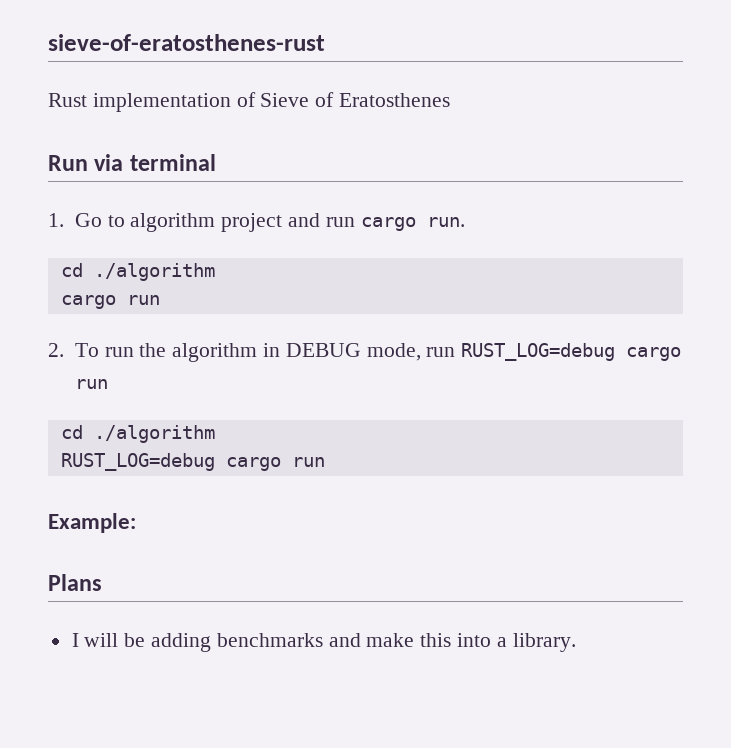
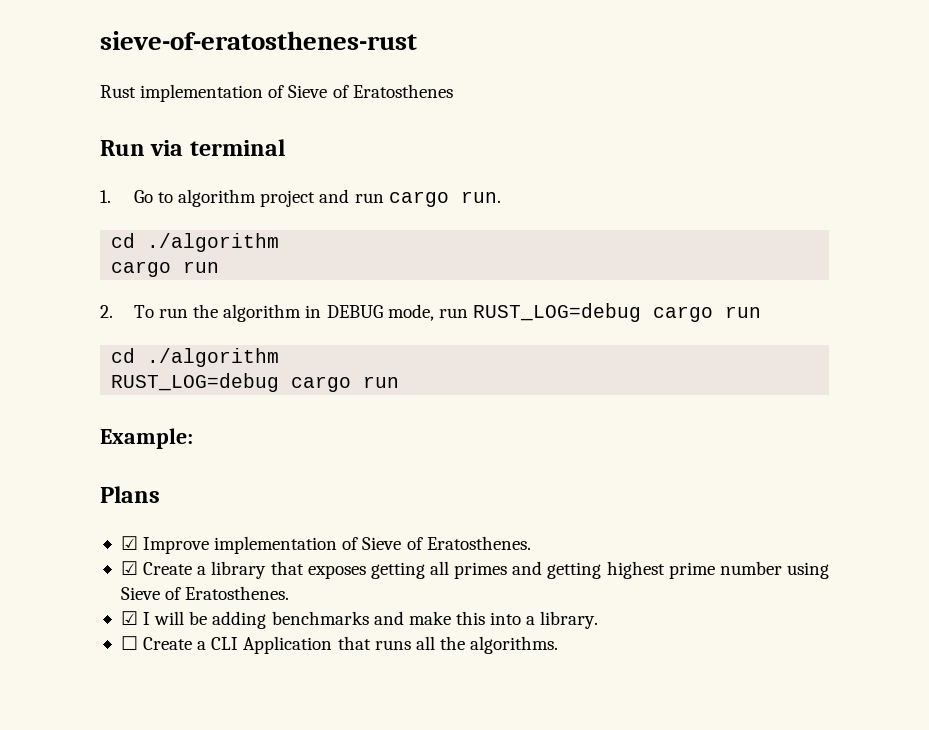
- I will be adding benchmarks and make this into a library.
+ ☑ Improve implementation of Sieve of Eratosthenes.
+ ☑ Create a library that exposes getting all primes and getting highest prime number using Sieve of Eratosthenes.
+ ☑ I will be adding benchmarks and make this into a library.
+ ☐ Create a CLI Application that runs all the algorithms.

